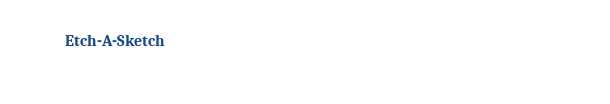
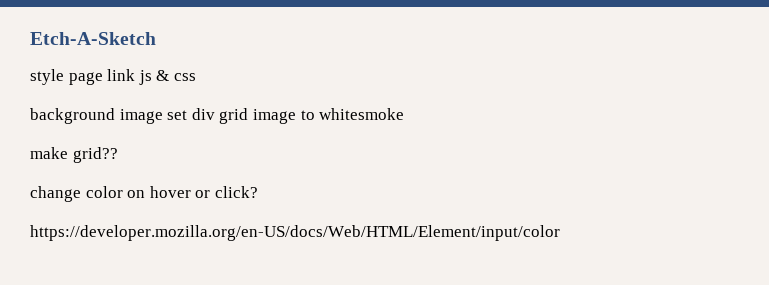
+ style page link js & css
+ background image set div grid image to whitesmoke
+ make grid??
+ change color on hover or click?
+ https://developer.mozilla.org/en-US/docs/Web/HTML/Element/input/color

